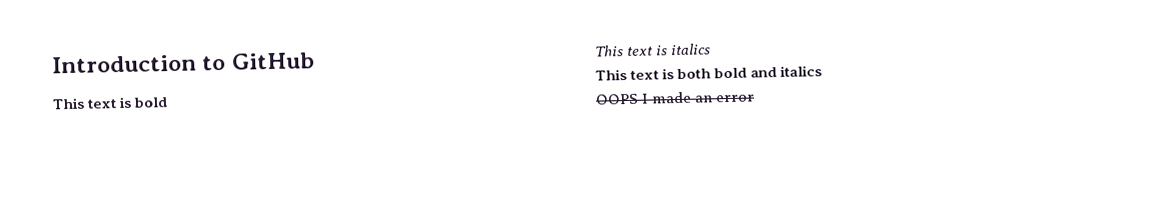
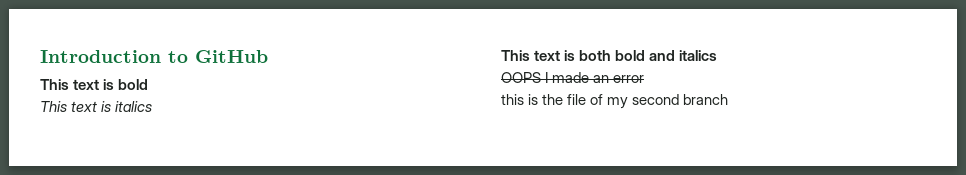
+ this is the file of my second branch

